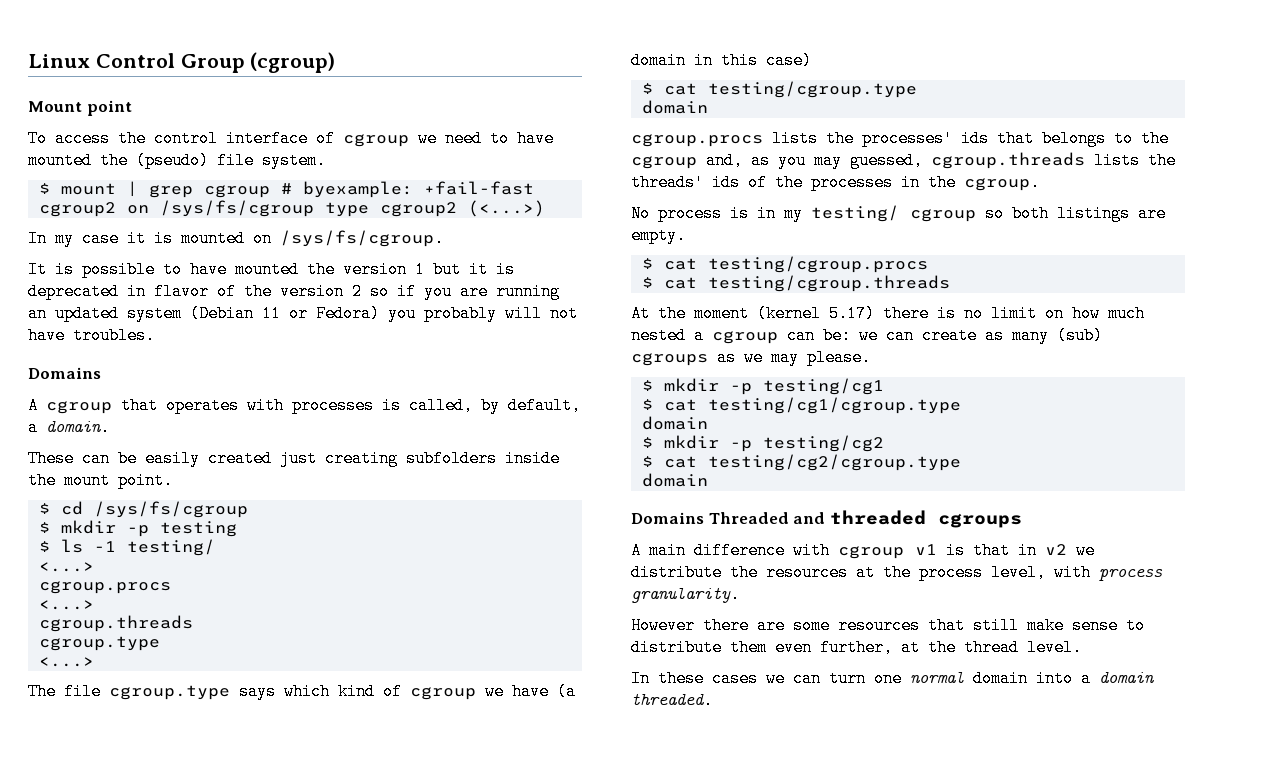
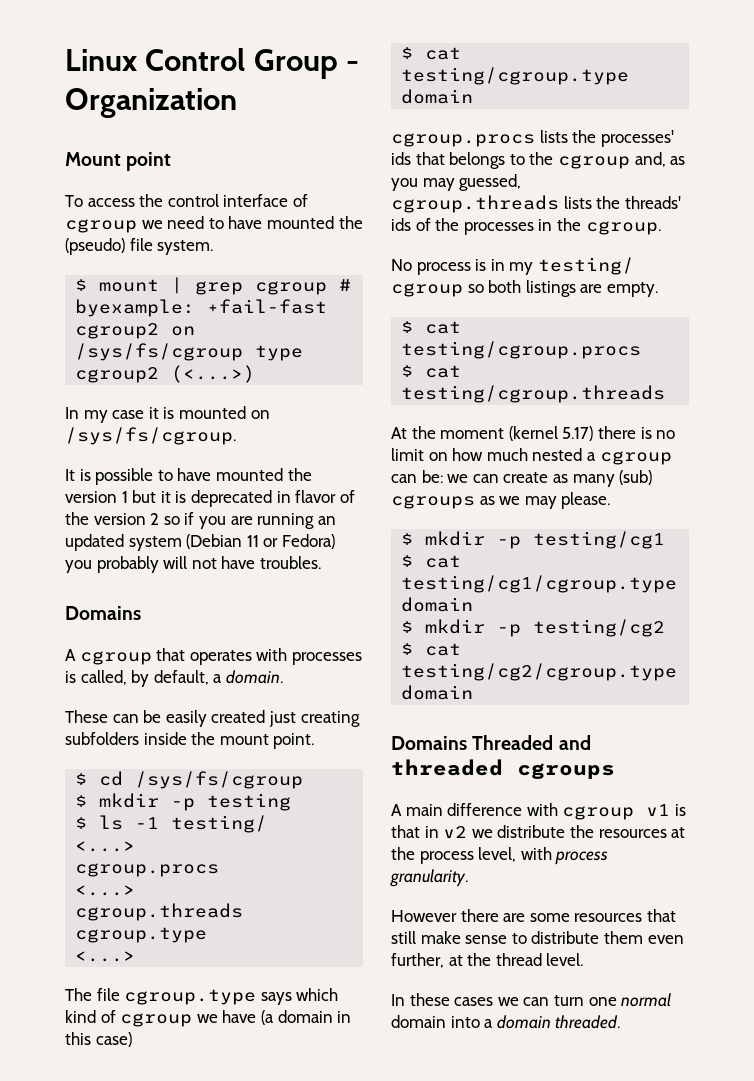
- Linux Control Group (cgroup)
+ Linux Control Group - Organization

